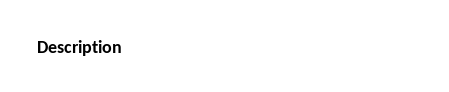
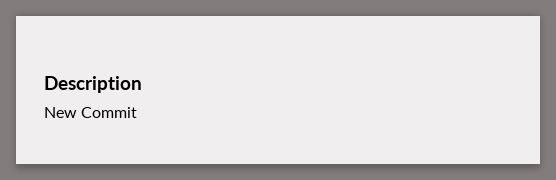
+ New Commit

